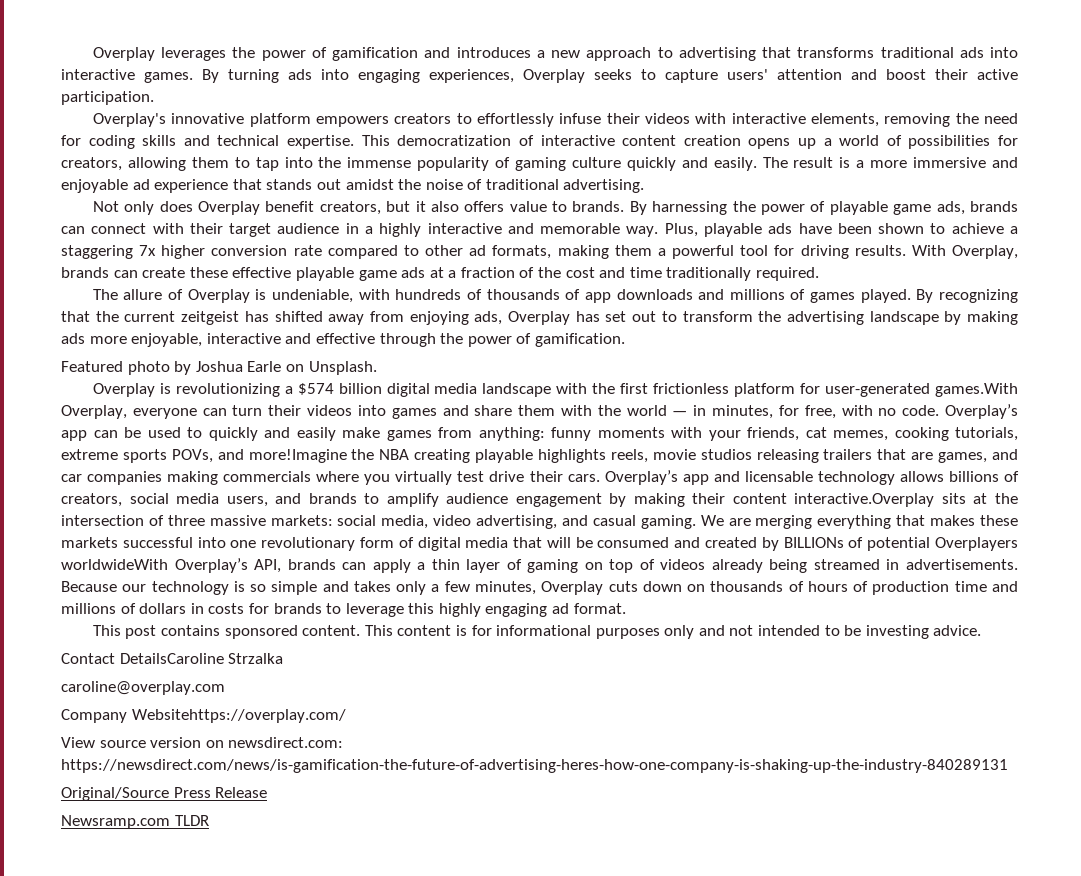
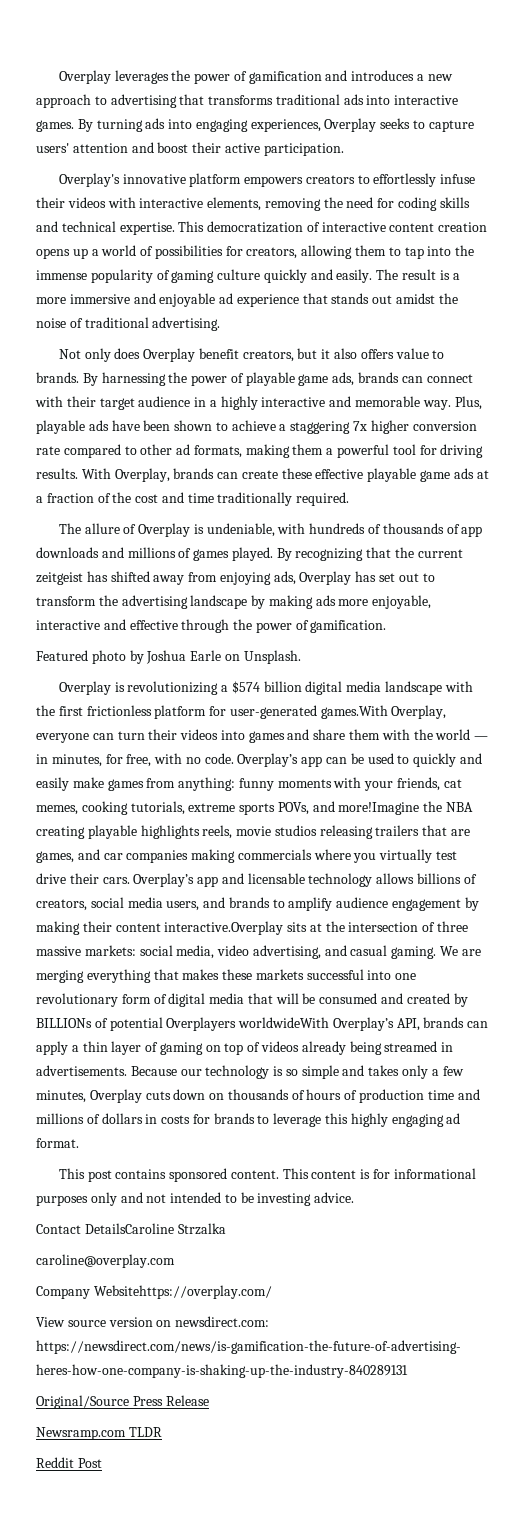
+ Reddit Post

